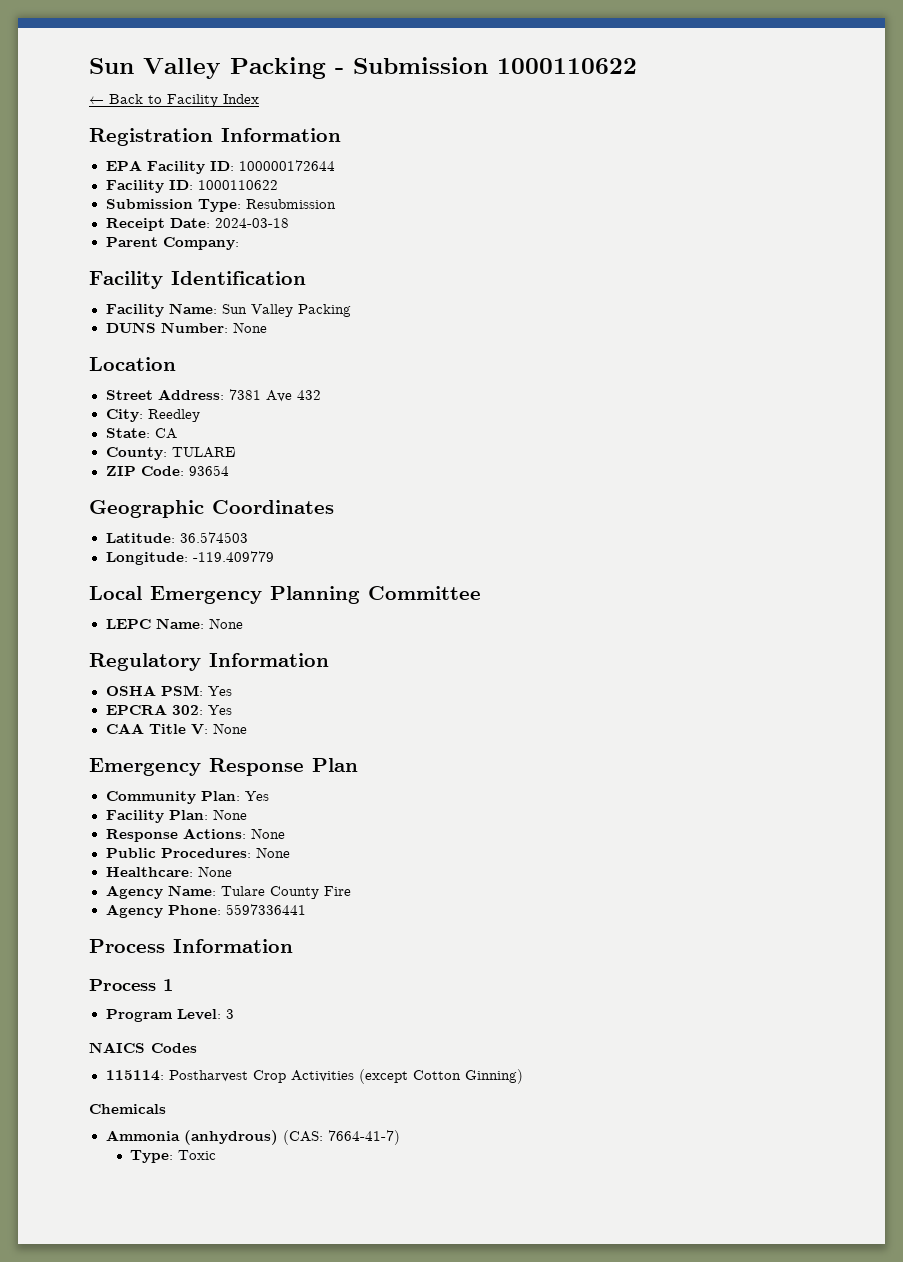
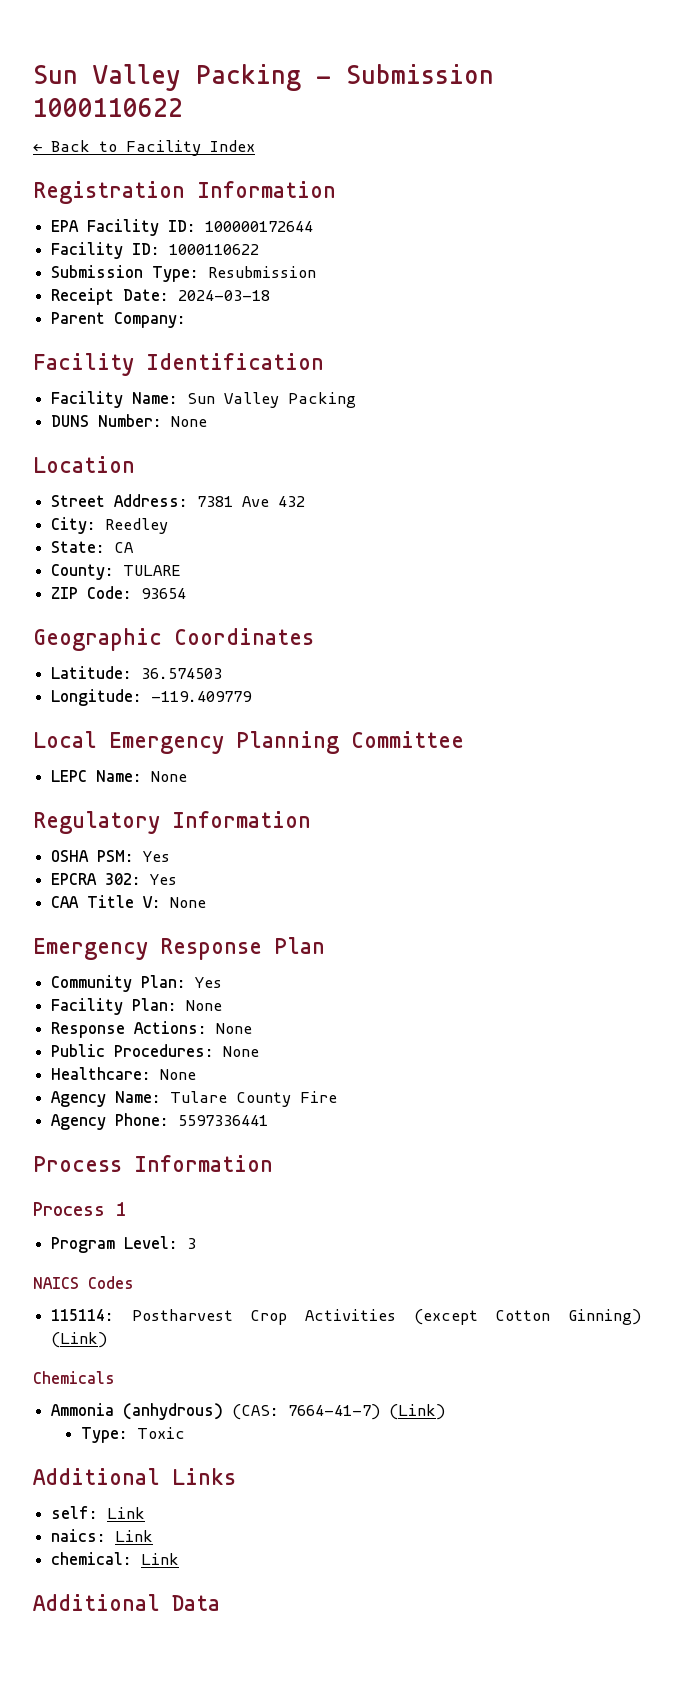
- 115114: Postharvest Crop Activities (except Cotton Ginning)
+ 115114: Postharvest Crop Activities (except Cotton Ginning) (Link)
- Ammonia (anhydrous) (CAS: 7664-41-7)
+ Ammonia (anhydrous) (CAS: 7664-41-7) (Link)
+ Additional Links
+ self: Link
+ naics: Link
+ chemical: Link
+ Additional Data

